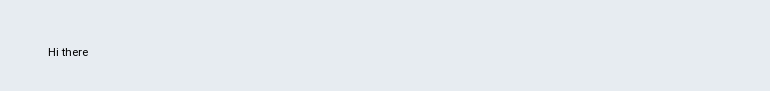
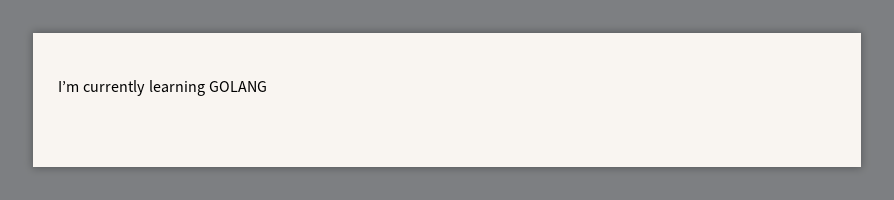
- Hi there
+ I’m currently learning GOLANG

